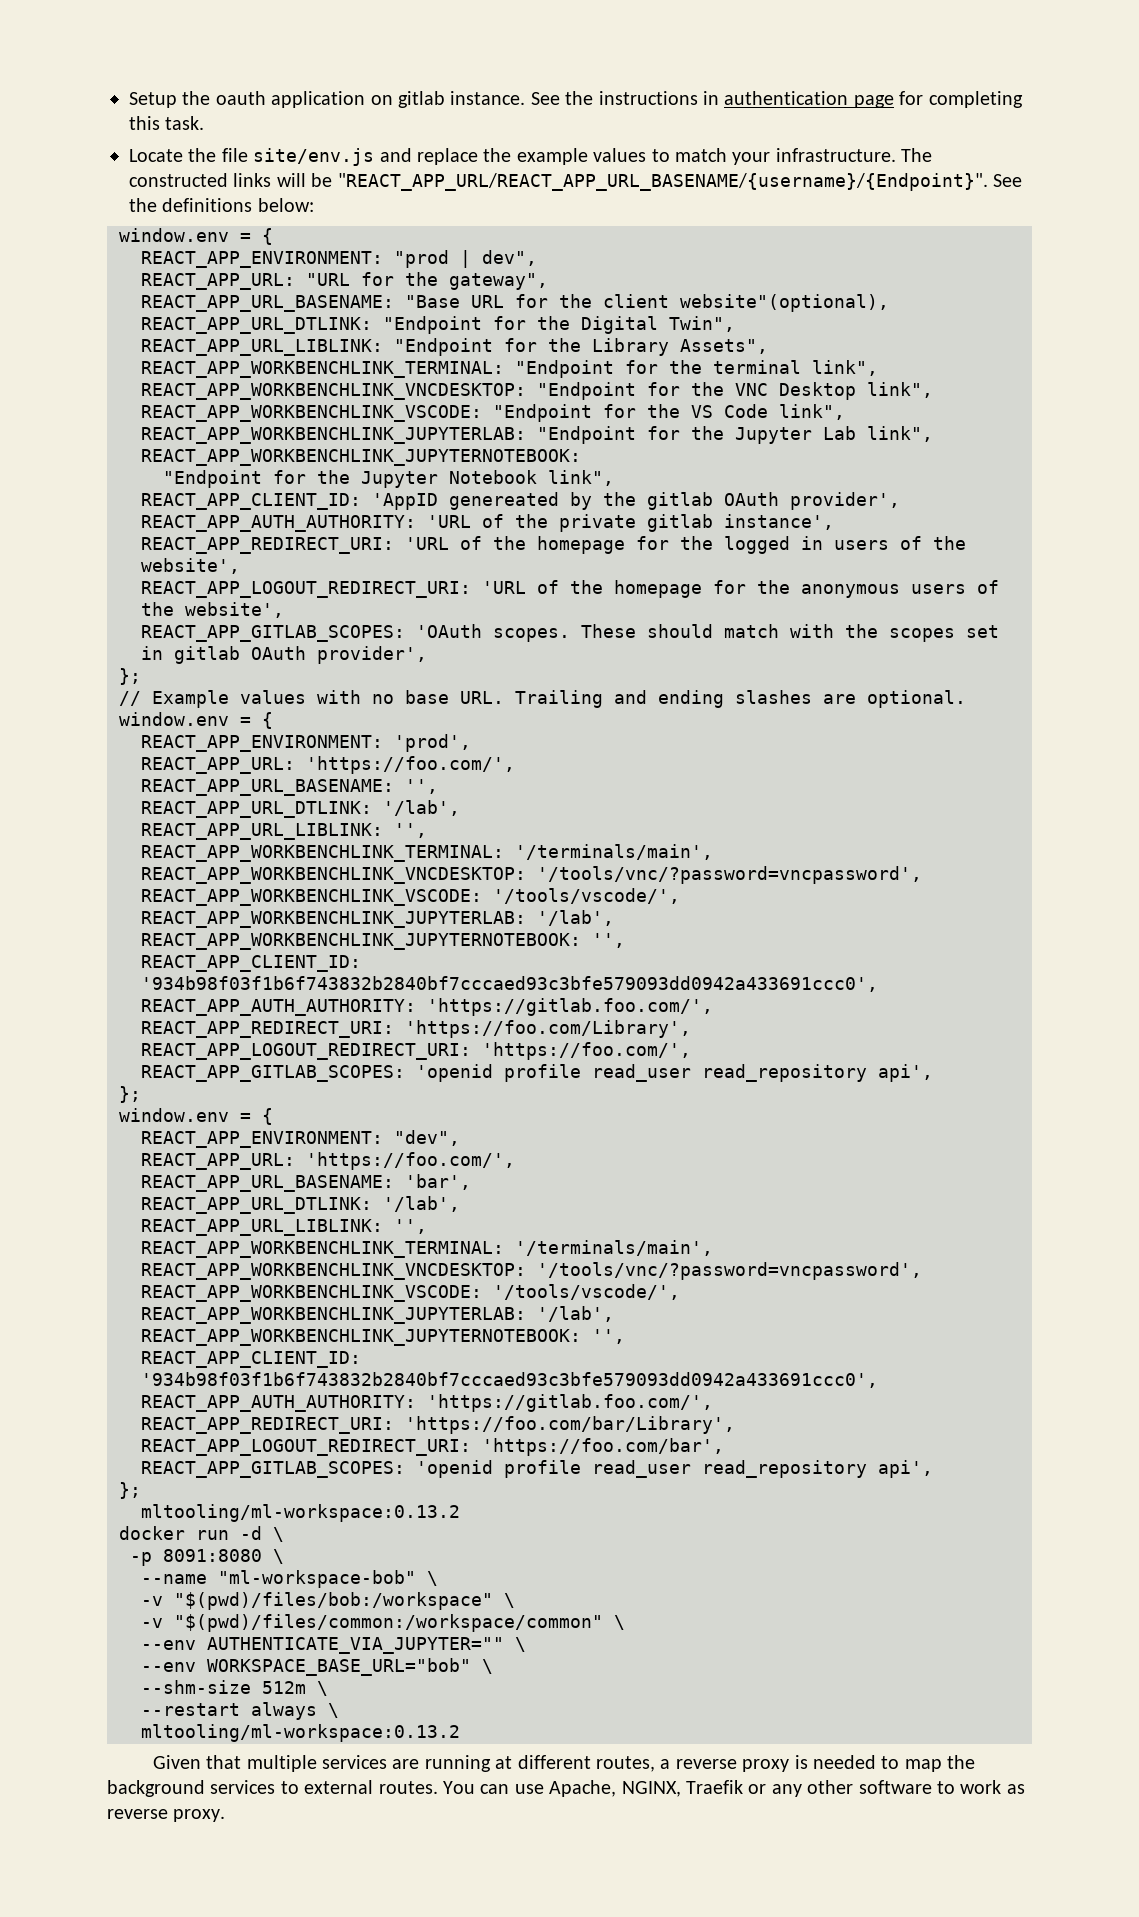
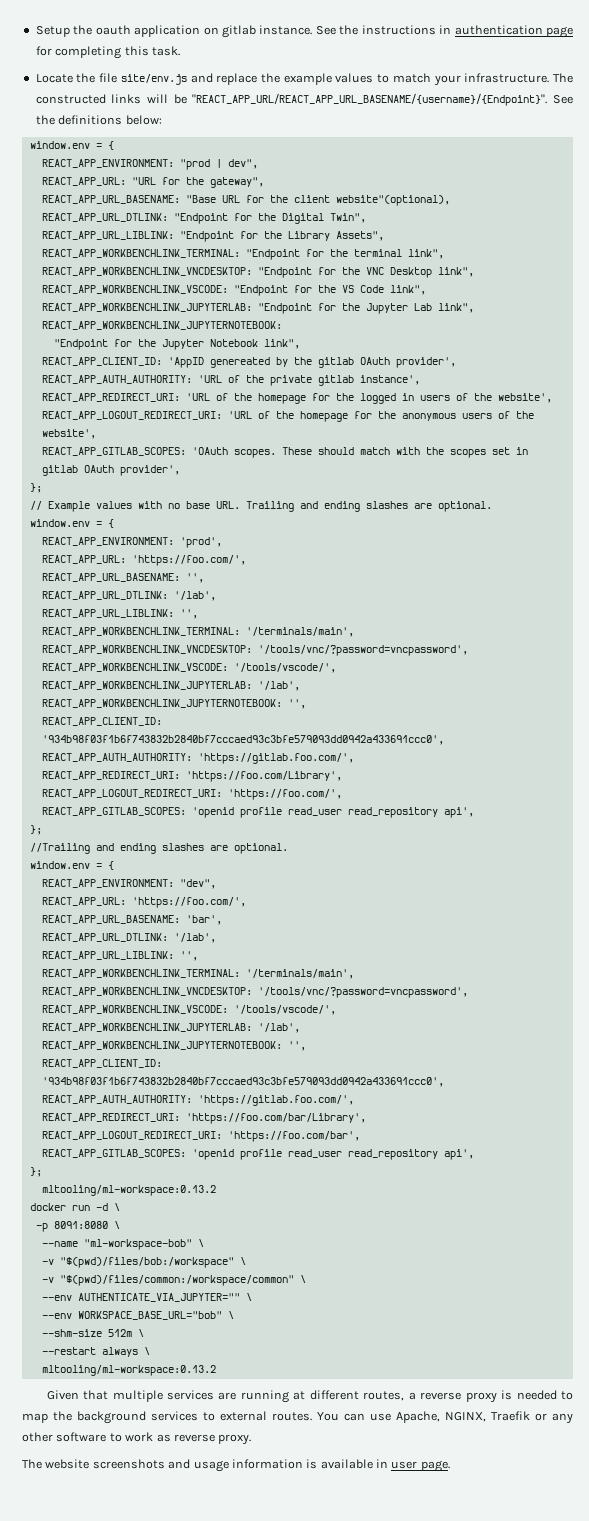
+ //Trailing and ending slashes are optional.
+ The website screenshots and usage information is available in user page.

